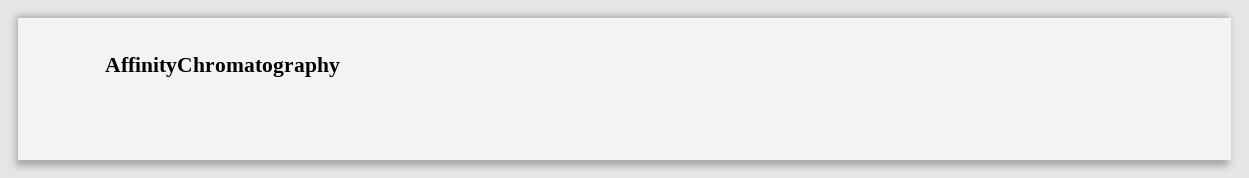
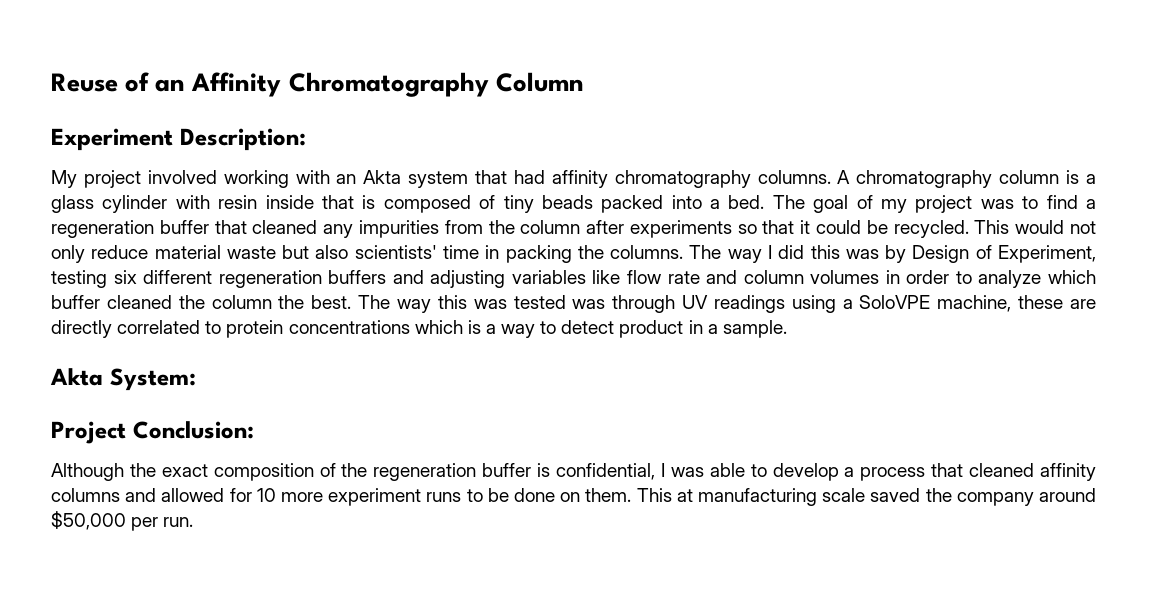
- AffinityChromatography
+ Reuse of an Affinity Chromatography Column
+ Experiment Description:
+ My project involved working with an Akta system that had affinity chromatography columns. A chromatography column is a glass cylinder with resin inside that is composed of tiny beads packed into a bed. The goal of my project was to find a regeneration buffer that cleaned any impurities from the column after experiments so that it could be recycled. This would not only reduce material waste but also scientists' time in packing the columns. The way I did this was by Design of Experiment, testing six different regeneration buffers and adjusting variables like flow rate and column volumes in order to analyze which buffer cleaned the column the best. The way this was tested was through UV readings using a SoloVPE machine, these are directly correlated to protein concentrations which is a way to detect product in a sample.
+ Akta System:
+ Project Conclusion:
+ Although the exact composition of the regeneration buffer is confidential, I was able to develop a process that cleaned affinity columns and allowed for 10 more experiment runs to be done on them. This at manufacturing scale saved the company around $50,000 per run.

